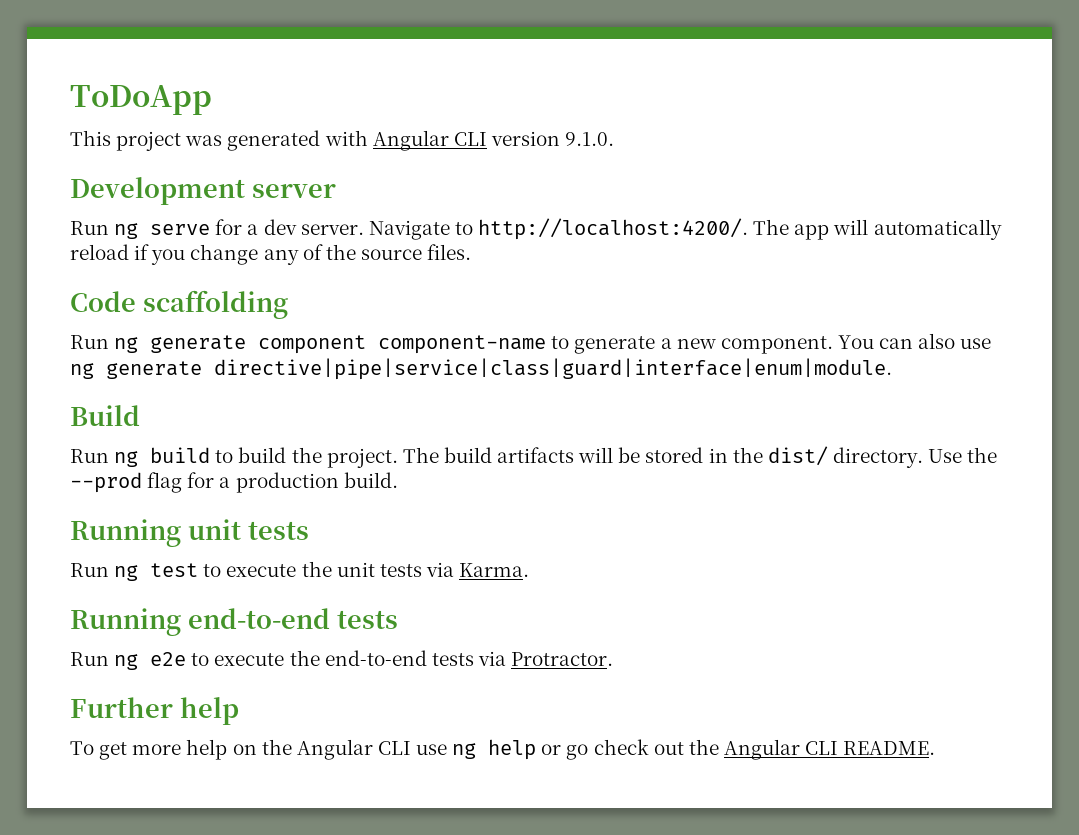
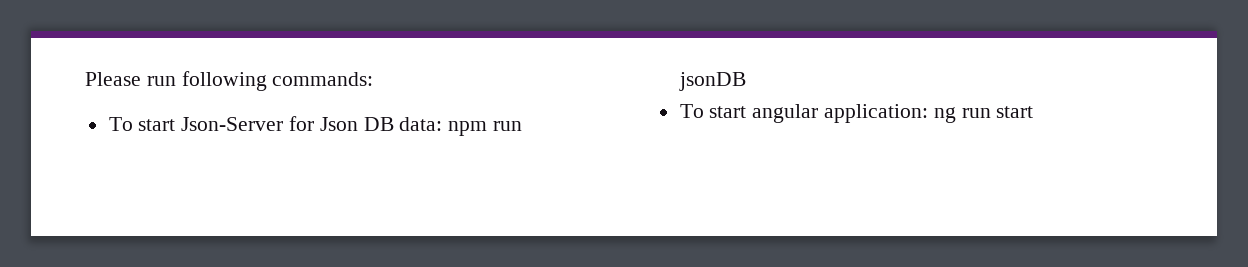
- ToDoApp
- This project was generated with Angular CLI version 9.1.0.
- Development server
- Run ng serve for a dev server. Navigate to http://localhost:4200/. The app will automatically reload if you change any of the source files.
- Code scaffolding
- Run ng generate component component-name to generate a new component. You can also use ng generate directive|pipe|service|class|guard|interface|enum|module.
- Build
- Run ng build to build the project. The build artifacts will be stored in the dist/ directory. Use the --prod flag for a production build.
- Running unit tests
- Run ng test to execute the unit tests via Karma.
- Running end-to-end tests
- Run ng e2e to execute the end-to-end tests via Protractor.
- Further help
- To get more help on the Angular CLI use ng help or go check out the Angular CLI README.
+ Please run following commands:
+ To start Json-Server for Json DB data: npm run jsonDB
+ To start angular application: ng run start

